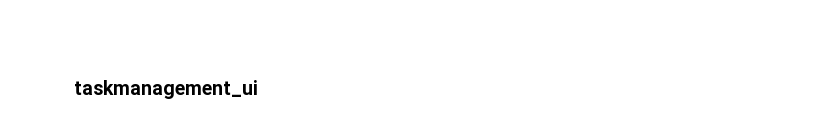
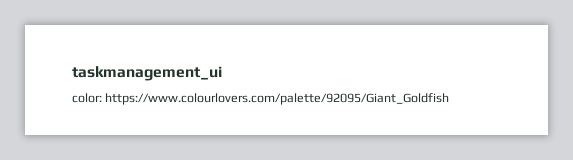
+ color: https://www.colourlovers.com/palette/92095/Giant_Goldfish

